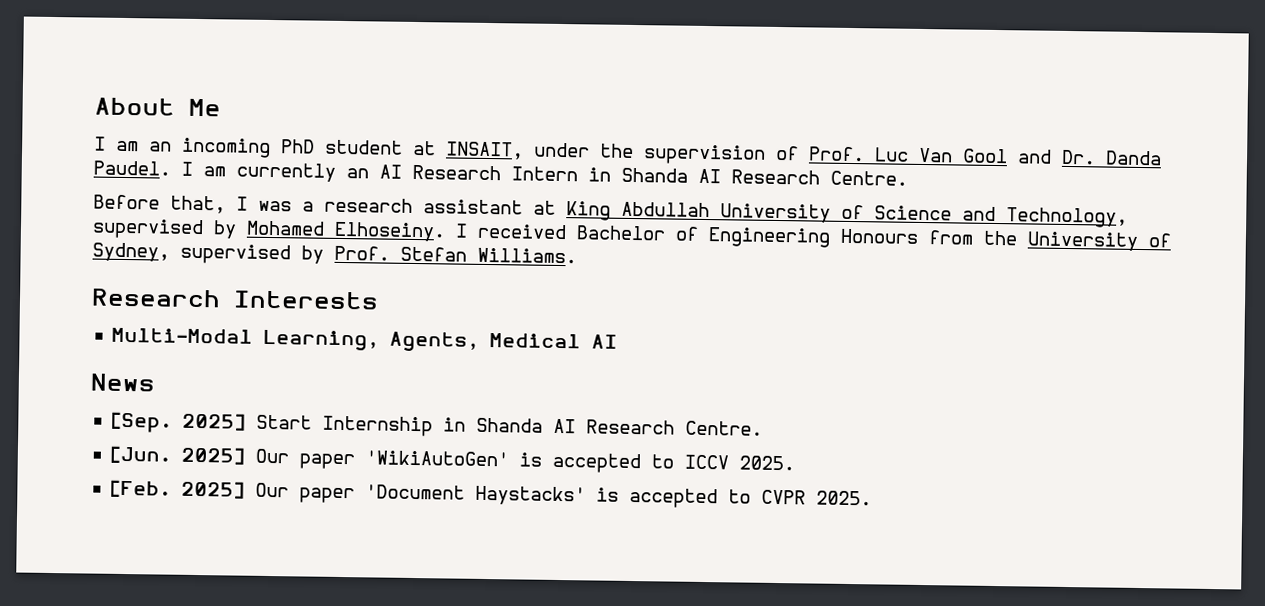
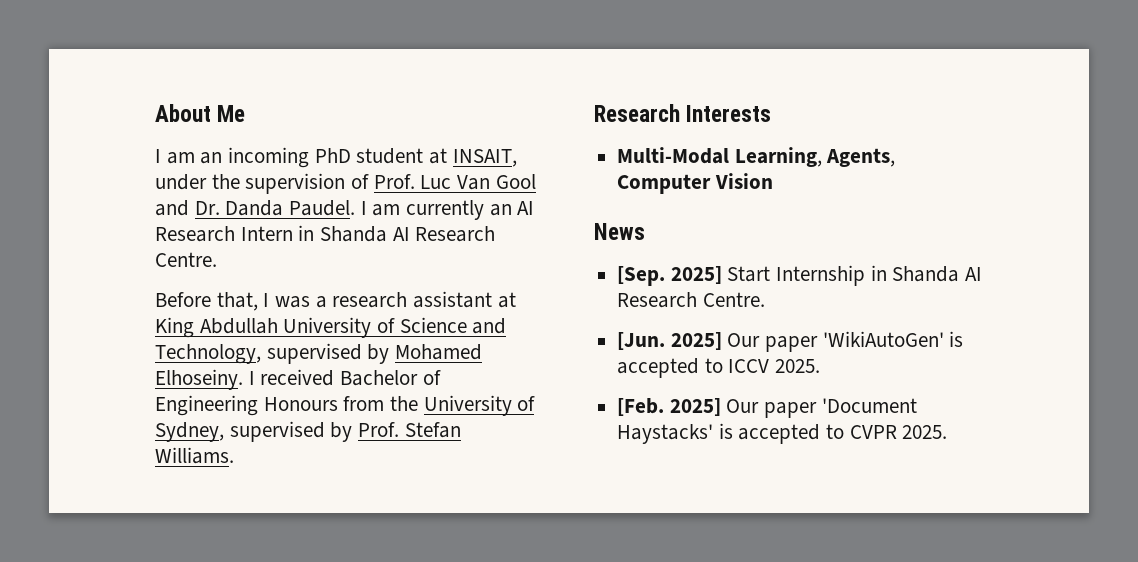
- Multi-Modal Learning, Agents, Medical AI
+ Multi-Modal Learning, Agents, Computer Vision

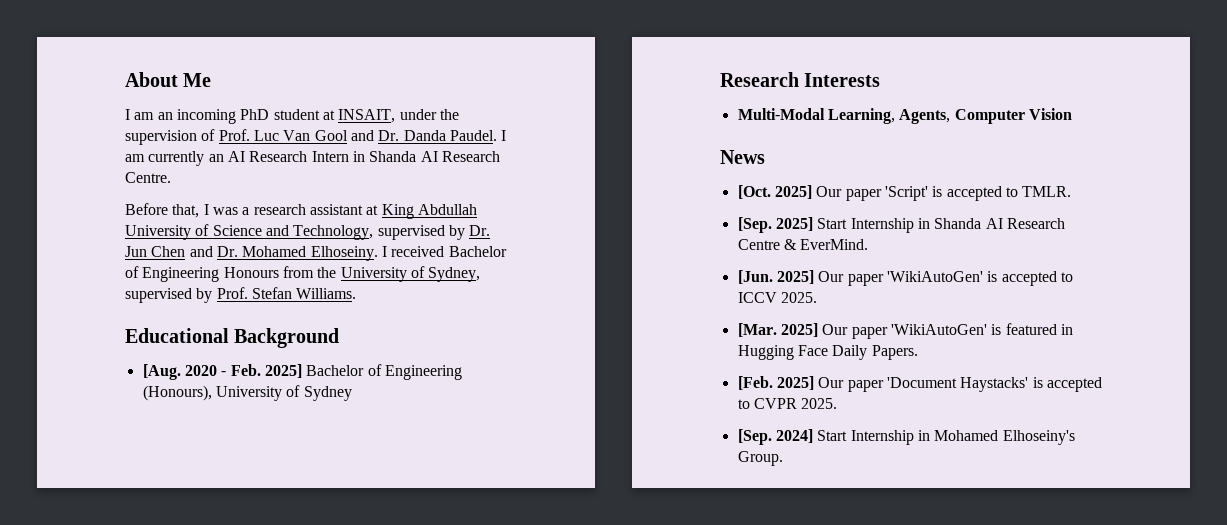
- Before that, I was a research assistant at King Abdullah University of Science and Technology, supervised by Mohamed Elhoseiny.
+ Before that, I was a research assistant at King Abdullah University of Science and Technology, supervised by Dr. Jun Chen and Dr. Mohamed Elhoseiny.
+ Educational Background
+ [Aug. 2020 - Feb. 2025] Bachelor of Engineering (Honours), University of Sydney
+ [Oct. 2025] Our paper 'Script' is accepted to TMLR.
- [Sep. 2025] Start Internship in Shanda AI Research Centre.
+ [Sep. 2025] Start Internship in Shanda AI Research Centre & EverMind.
+ [Mar. 2025] Our paper 'WikiAutoGen' is featured in Hugging Face Daily Papers.
+ [Sep. 2024] Start Internship in Mohamed Elhoseiny's Group.

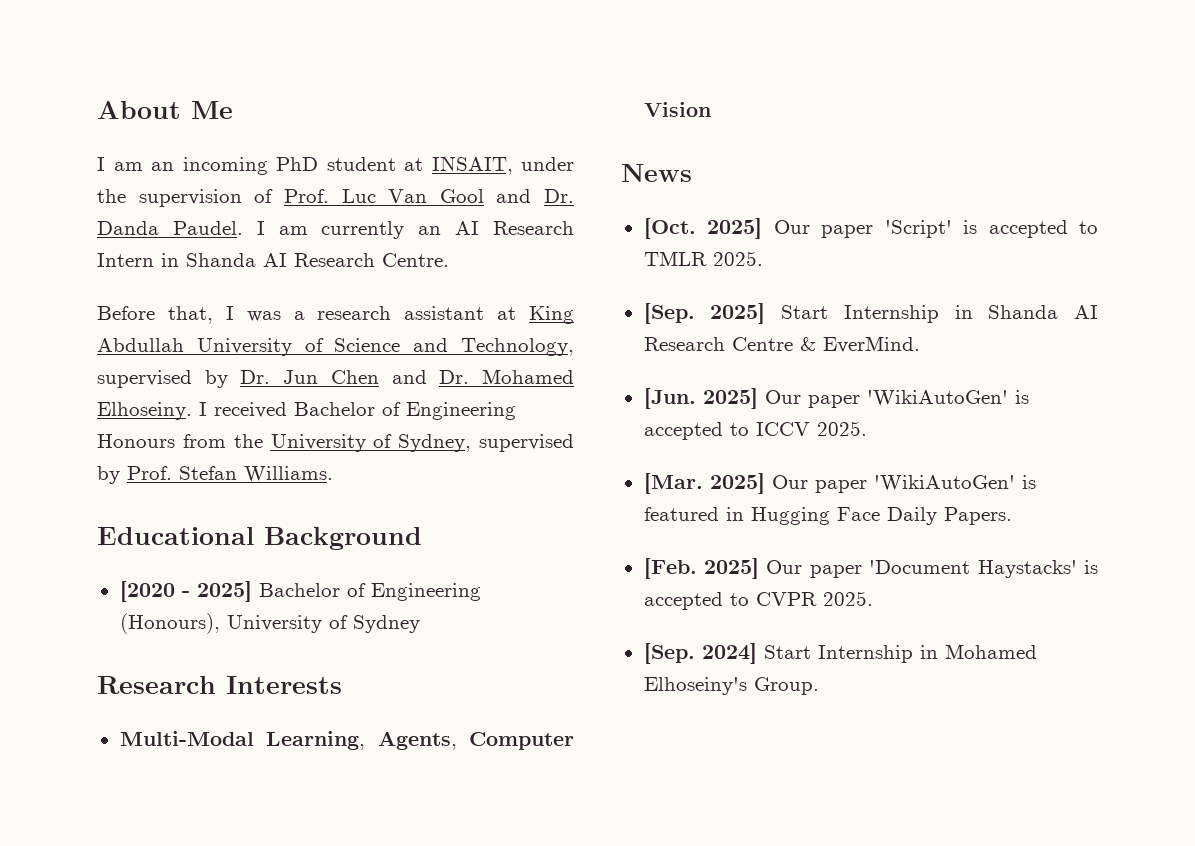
- [Aug. 2020 - Feb. 2025] Bachelor of Engineering (Honours), University of Sydney
+ [2020 - 2025] Bachelor of Engineering (Honours), University of Sydney
- [Oct. 2025] Our paper 'Script' is accepted to TMLR.
+ [Oct. 2025] Our paper 'Script' is accepted to TMLR 2025.

